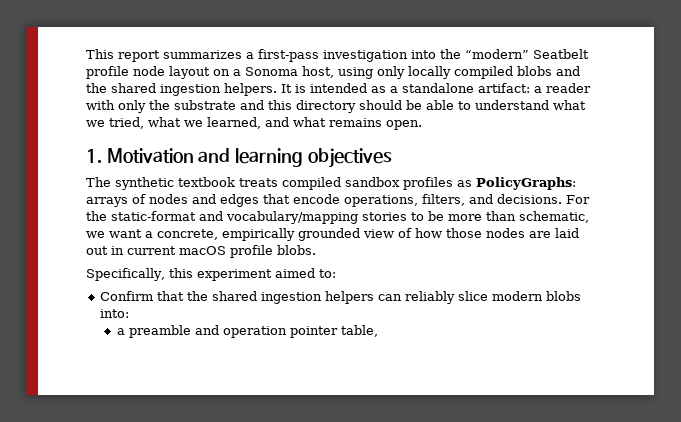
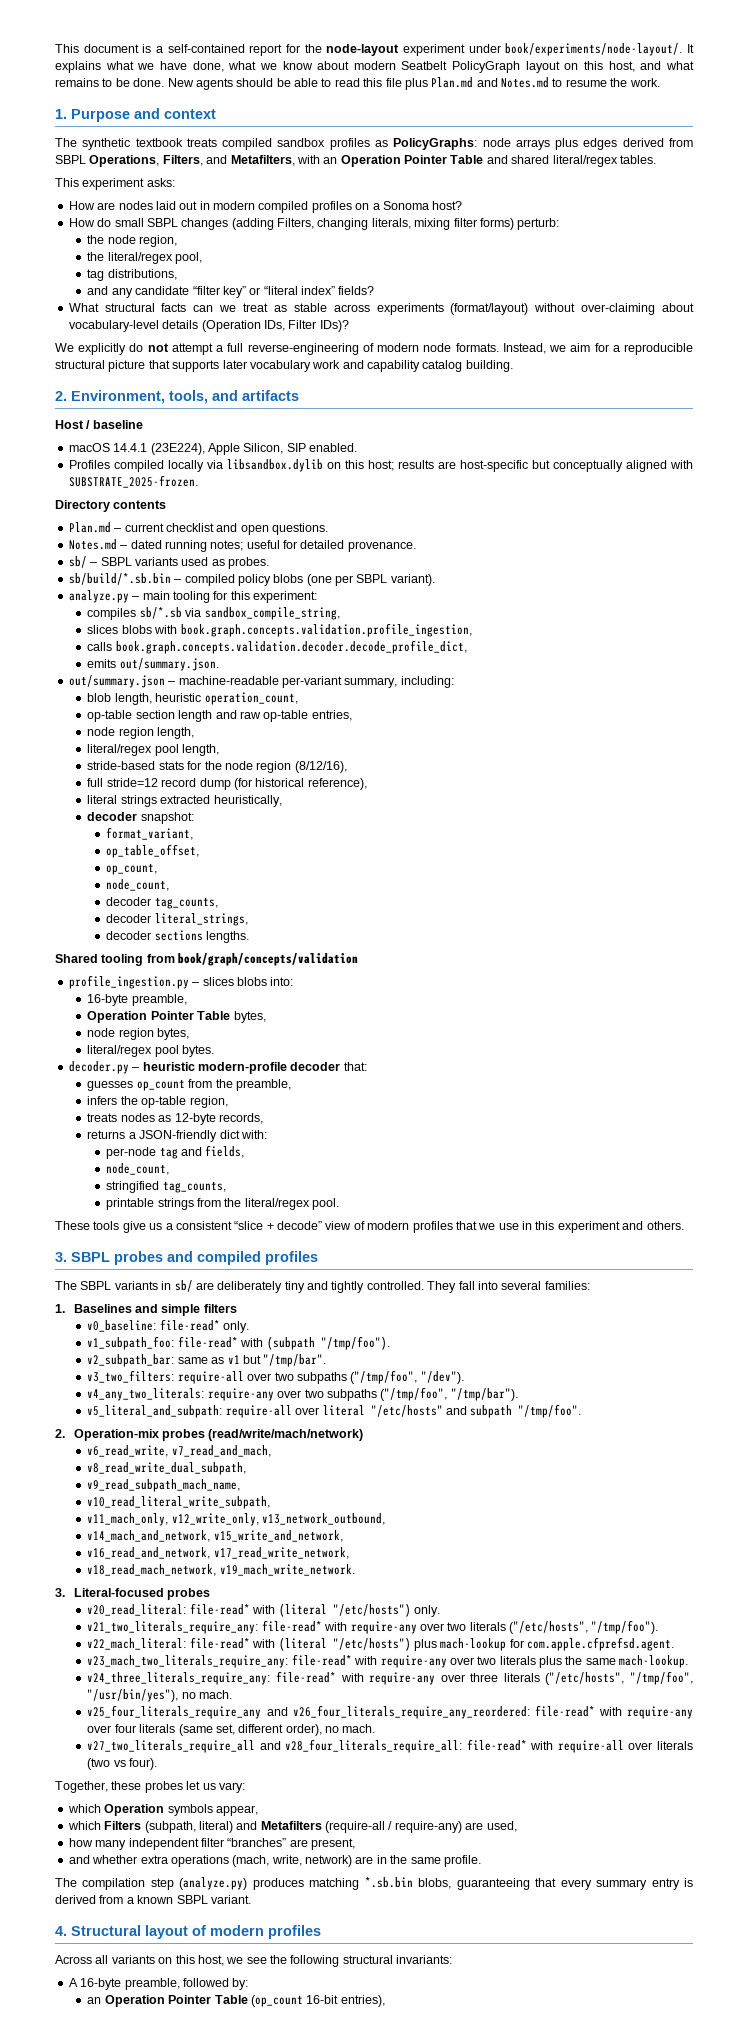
- This report summarizes a first-pass investigation into the “modern” Seatbelt profile node layout on a Sonoma host, using only locally compiled blobs and the shared ingestion helpers. It is intended as a standalone artifact: a reader with only the substrate and this directory should be able to understand what we tried, what we learned, and what remains open.
- 1. Motivation and learning objectives
+ This document is a self-contained report for the node-layout experiment under book/experiments/node-layout/. It explains what we have done, what we know about modern Seatbelt PolicyGraph layout on this host, and what remains to be done. New agents should be able to read this file plus Plan.md and Notes.md to resume the work.
+ 1. Purpose and context
- The synthetic textbook treats compiled sandbox profiles as PolicyGraphs: arrays of nodes and edges that encode operations, filters, and decisions. For the static-format and vocabulary/mapping stories to be more than schematic, we want a concrete, empirically grounded view of how those nodes are laid out in current macOS profile blobs.
- Specifically, this experiment aimed to:
- Confirm that the shared ingestion helpers can reliably slice modern blobs into:
- a preamble and operation pointer table,
+ The synthetic textbook treats compiled sandbox profiles as PolicyGraphs: node arrays plus edges derived from SBPL Operations, Filters, and Metafilters, with an Operation Pointer Table and shared literal/regex tables.
+ This experiment asks:
+ How are nodes laid out in modern compiled profiles on a Sonoma host?
+ How do small SBPL changes (adding Filters, changing literals, mixing filter forms) perturb:
+ the node region,
+ the literal/regex pool,
+ tag distributions,
+ and any candidate “filter key” or “literal index” fields?
+ What structural facts can we treat as stable across experiments (format/layout) without over-claiming about vocabulary-level details (Operation IDs, Filter IDs)?
+ We explicitly do not attempt a full reverse-engineering of modern node formats. Instead, we aim for a reproducible structural picture that supports later vocabulary work and capability catalog building.
+ 2. Environment, tools, and artifacts
+ Host / baseline
+ macOS 14.4.1 (23E224), Apple Silicon, SIP enabled.
+ Profiles compiled locally via libsandbox.dylib on this host; results are host-specific but conceptually aligned with SUBSTRATE_2025-frozen.
+ Directory contents
+ Plan.md – current checklist and open questions.
+ Notes.md – dated running notes; useful for detailed provenance.
+ sb/ – SBPL variants used as probes.
+ sb/build/*.sb.bin – compiled policy blobs (one per SBPL variant).
+ analyze.py – main tooling for this experiment:
+ compiles sb/*.sb via sandbox_compile_string,
+ slices blobs with book.graph.concepts.validation.profile_ingestion,
+ calls book.graph.concepts.validation.decoder.decode_profile_dict,
+ emits out/summary.json.
+ out/summary.json – machine-readable per-variant summary, including:
+ blob length, heuristic operation_count,
+ op-table section length and raw op-table entries,
+ node region length,
+ literal/regex pool length,
+ stride-based stats for the node region (8/12/16),
+ full stride=12 record dump (for historical reference),
+ literal strings extracted heuristically,
+ decoder snapshot:
+ format_variant,
+ op_table_offset,
+ op_count,
+ node_count,
+ decoder tag_counts,
+ decoder literal_strings,
+ decoder sections lengths.
+ Shared tooling from book/graph/concepts/validation
+ profile_ingestion.py – slices blobs into:
+ 16‑byte preamble,
+ Operation Pointer Table bytes,
+ node region bytes,
+ literal/regex pool bytes.
+ decoder.py – heuristic modern-profile decoder that:
+ guesses op_count from the preamble,
+ infers the op-table region,
+ treats nodes as 12‑byte records,
+ returns a JSON-friendly dict with:
+ per-node tag and fields,
+ node_count,
+ stringified tag_counts,
+ printable strings from the literal/regex pool.
+ These tools give us a consistent “slice + decode” view of modern profiles that we use in this experiment and others.
+ 3. SBPL probes and compiled profiles
+ The SBPL variants in sb/ are deliberately tiny and tightly controlled. They fall into several families:
+ 1. Baselines and simple filters
+ v0_baseline: file-read* only.
+ v1_subpath_foo: file-read* with (subpath "/tmp/foo").
+ v2_subpath_bar: same as v1 but "/tmp/bar".
+ v3_two_filters: require-all over two subpaths ("/tmp/foo", "/dev").
+ v4_any_two_literals: require-any over two subpaths ("/tmp/foo", "/tmp/bar").
+ v5_literal_and_subpath: require-all over literal "/etc/hosts" and subpath "/tmp/foo".
+ 2. Operation-mix probes (read/write/mach/network)
+ v6_read_write, v7_read_and_mach,
+ v8_read_write_dual_subpath,
+ v9_read_subpath_mach_name,
+ v10_read_literal_write_subpath,
+ v11_mach_only, v12_write_only, v13_network_outbound,
+ v14_mach_and_network, v15_write_and_network,
+ v16_read_and_network, v17_read_write_network,
+ v18_read_mach_network, v19_mach_write_network.
+ 3. Literal-focused probes
+ v20_read_literal: file-read* with (literal "/etc/hosts") only.
+ v21_two_literals_require_any: file-read* with require-any over two literals ("/etc/hosts", "/tmp/foo").
+ v22_mach_literal: file-read* with (literal "/etc/hosts") plus mach-lookup for com.apple.cfprefsd.agent.
+ v23_mach_two_literals_require_any: file-read* with require-any over two literals plus the same mach-lookup.
+ v24_three_literals_require_any: file-read* with require-any over three literals ("/etc/hosts", "/tmp/foo", "/usr/bin/yes"), no mach.
+ v25_four_literals_require_any and v26_four_literals_require_any_reordered: file-read* with require-any over four literals (same set, different order), no mach.
+ v27_two_literals_require_all and v28_four_literals_require_all: file-read* with require-all over literals (two vs four).
+ Together, these probes let us vary:
+ which Operation symbols appear,
+ which Filters (subpath, literal) and Metafilters (require-all / require-any) are used,
+ how many independent filter “branches” are present,
+ and whether extra operations (mach, write, network) are in the same profile.
+ The compilation step (analyze.py) produces matching *.sb.bin blobs, guaranteeing that every summary entry is derived from a known SBPL variant.
+ 4. Structural layout of modern profiles
+ Across all variants on this host, we see the following structural invariants:
+ A 16‑byte preamble, followed by:
+ an Operation Pointer Table (op_count 16‑bit entries),

